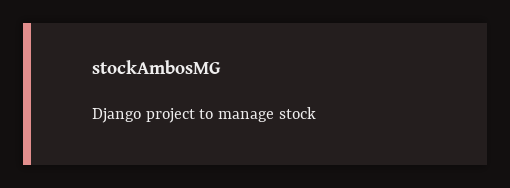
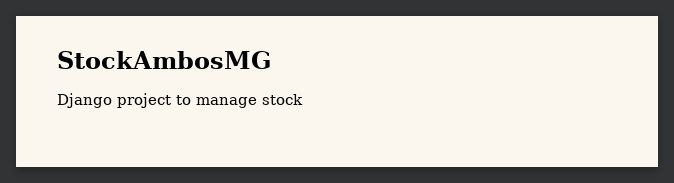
- stockAmbosMG
+ StockAmbosMG

